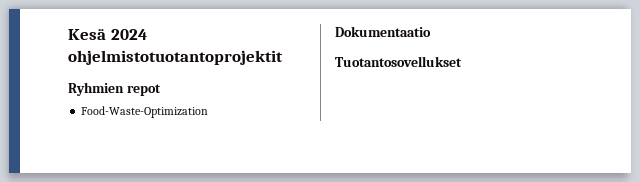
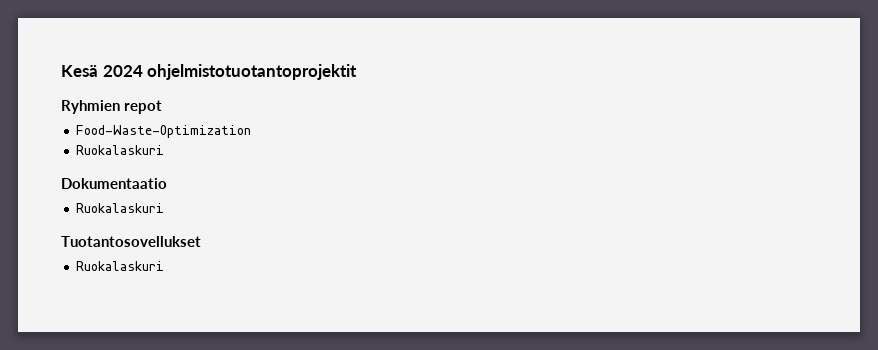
  Food-Waste-Optimization
+ Ruokalaskuri
  Dokumentaatio
+ Ruokalaskuri
  Tuotantosovellukset
+ Ruokalaskuri

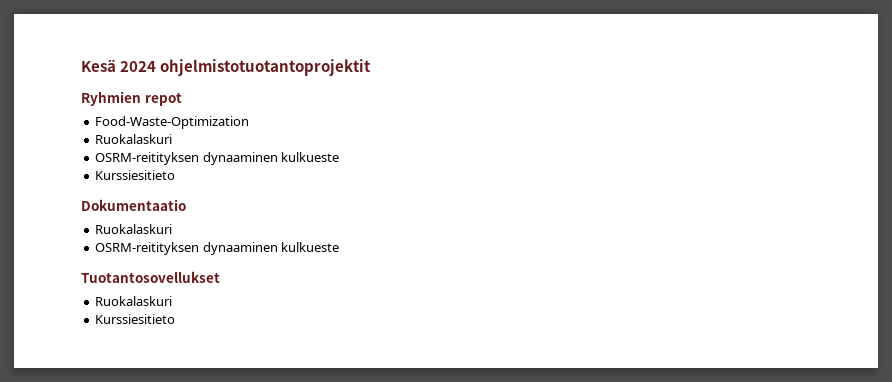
  Food-Waste-Optimization
  Ruokalaskuri
+ OSRM-reitityksen dynaaminen kulkueste
+ Kurssiesitieto
  Dokumentaatio
  Ruokalaskuri
+ OSRM-reitityksen dynaaminen kulkueste
  Tuotantosovellukset
  Ruokalaskuri
+ Kurssiesitieto

